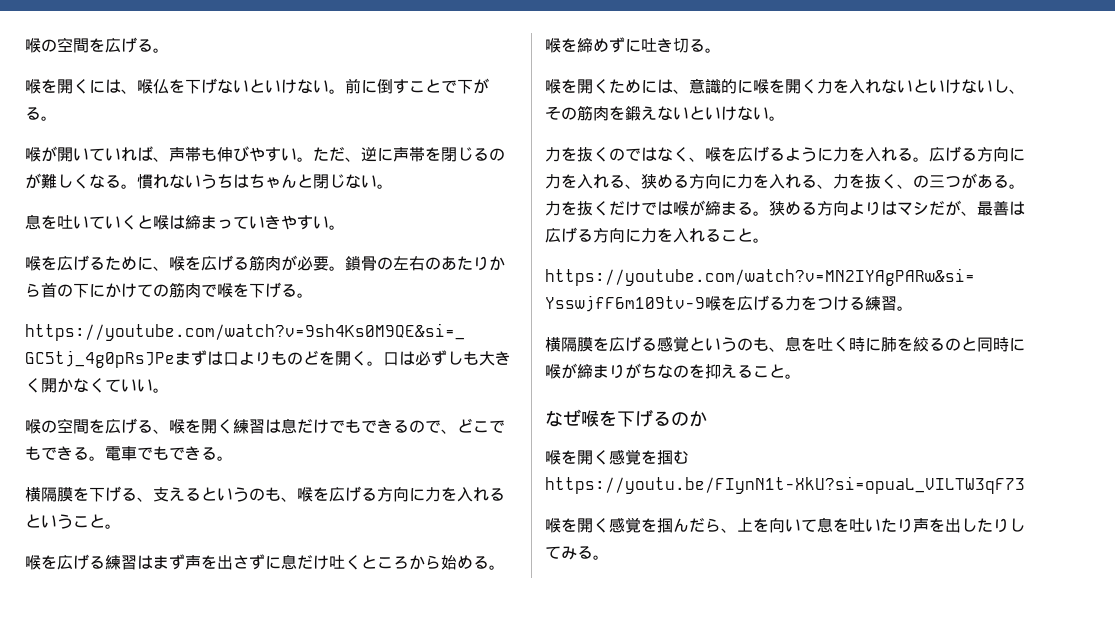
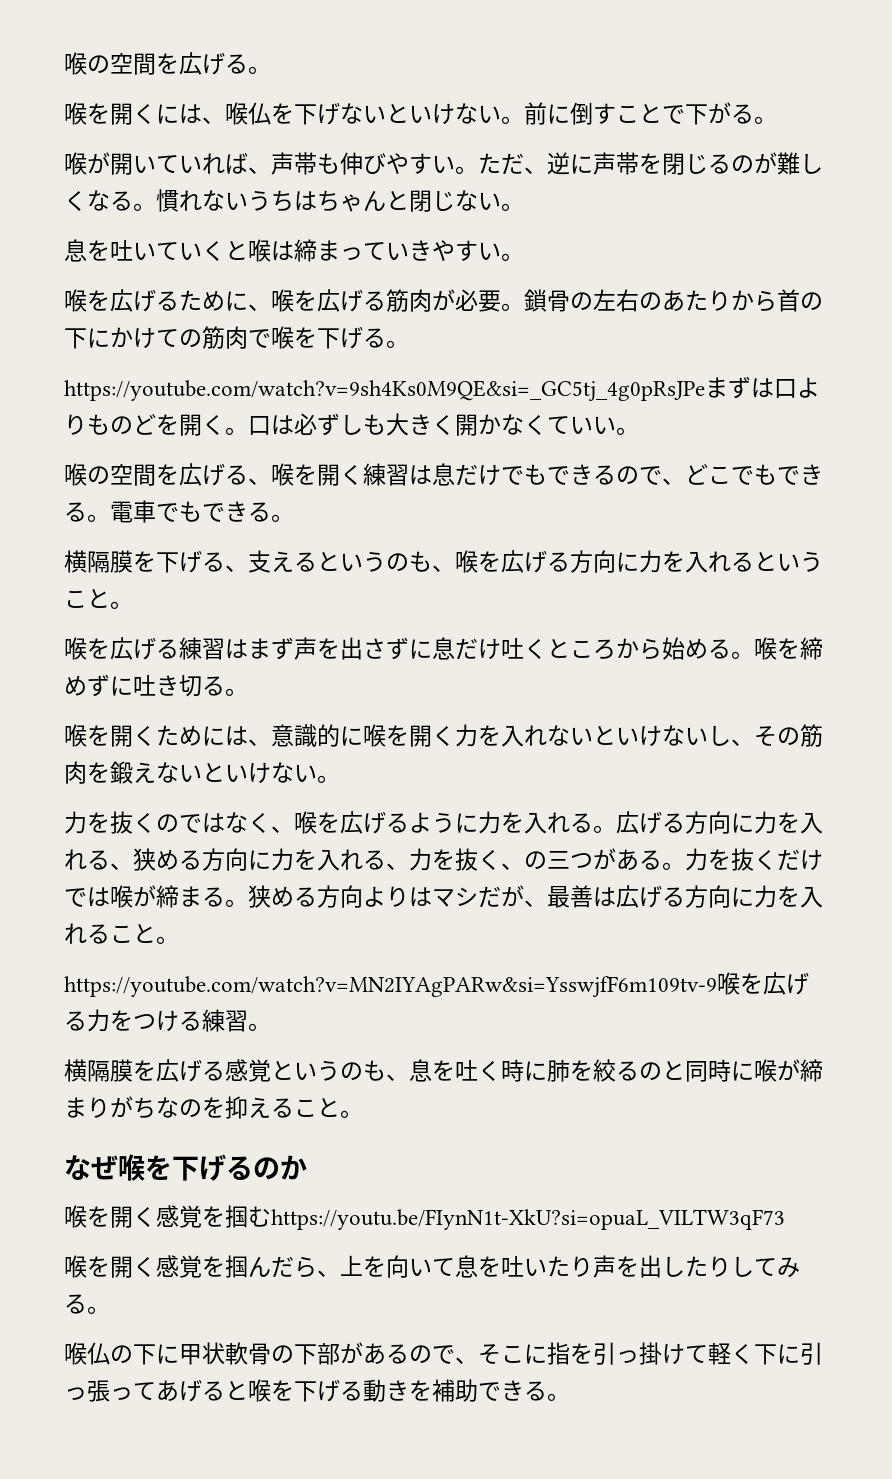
+ 喉仏の下に甲状軟骨の下部があるので、そこに指を引っ掛けて軽く下に引っ張ってあげると喉を下げる動きを補助できる。

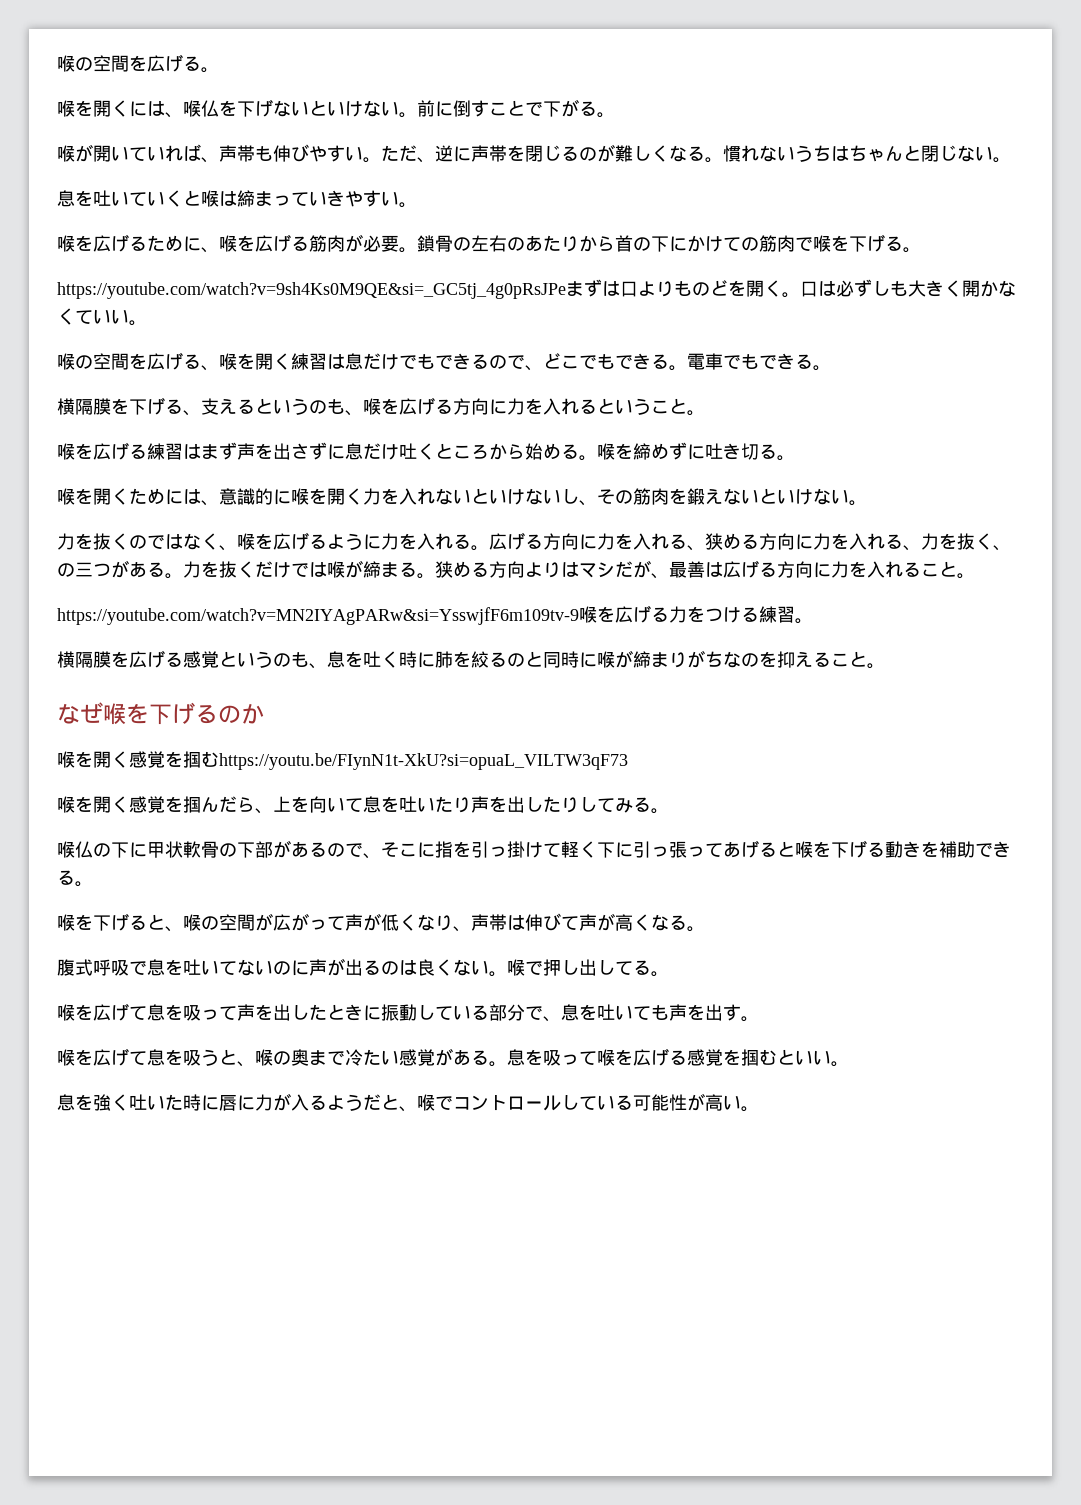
+ 喉を下げると、喉の空間が広がって声が低くなり、声帯は伸びて声が高くなる。
+ 腹式呼吸で息を吐いてないのに声が出るのは良くない。喉で押し出してる。
+ 喉を広げて息を吸って声を出したときに振動している部分で、息を吐いても声を出す。
+ 喉を広げて息を吸うと、喉の奥まで冷たい感覚がある。息を吸って喉を広げる感覚を掴むといい。
+ 息を強く吐いた時に唇に力が入るようだと、喉でコントロールしている可能性が高い。

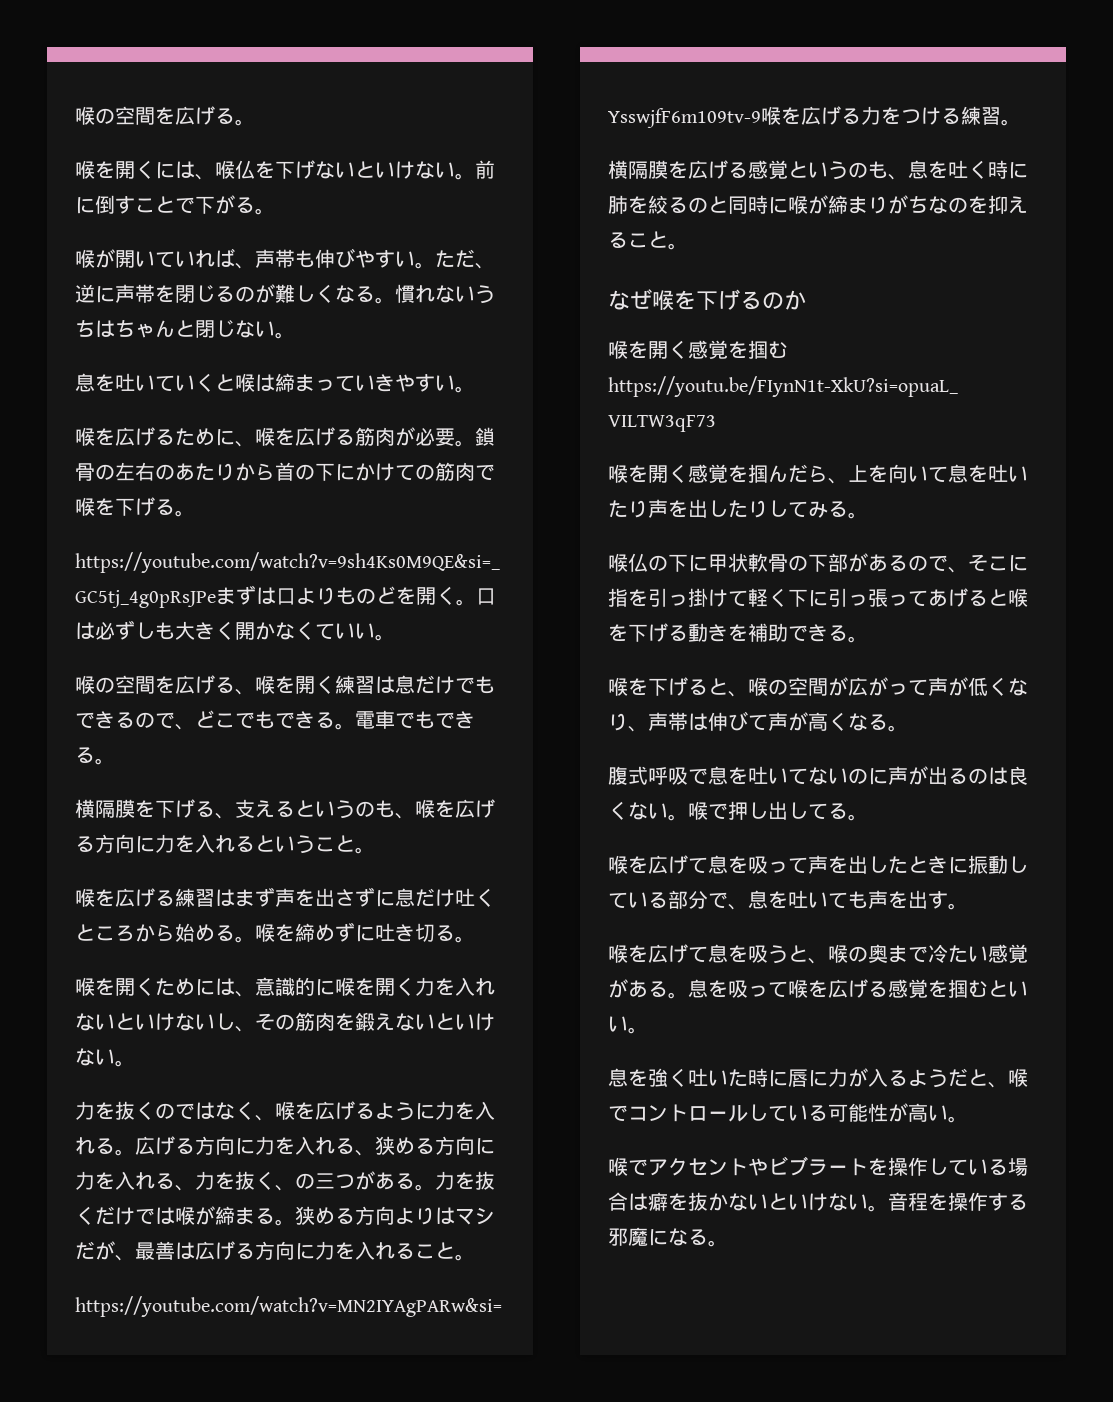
+ 喉でアクセントやビブラートを操作している場合は癖を抜かないといけない。音程を操作する邪魔になる。

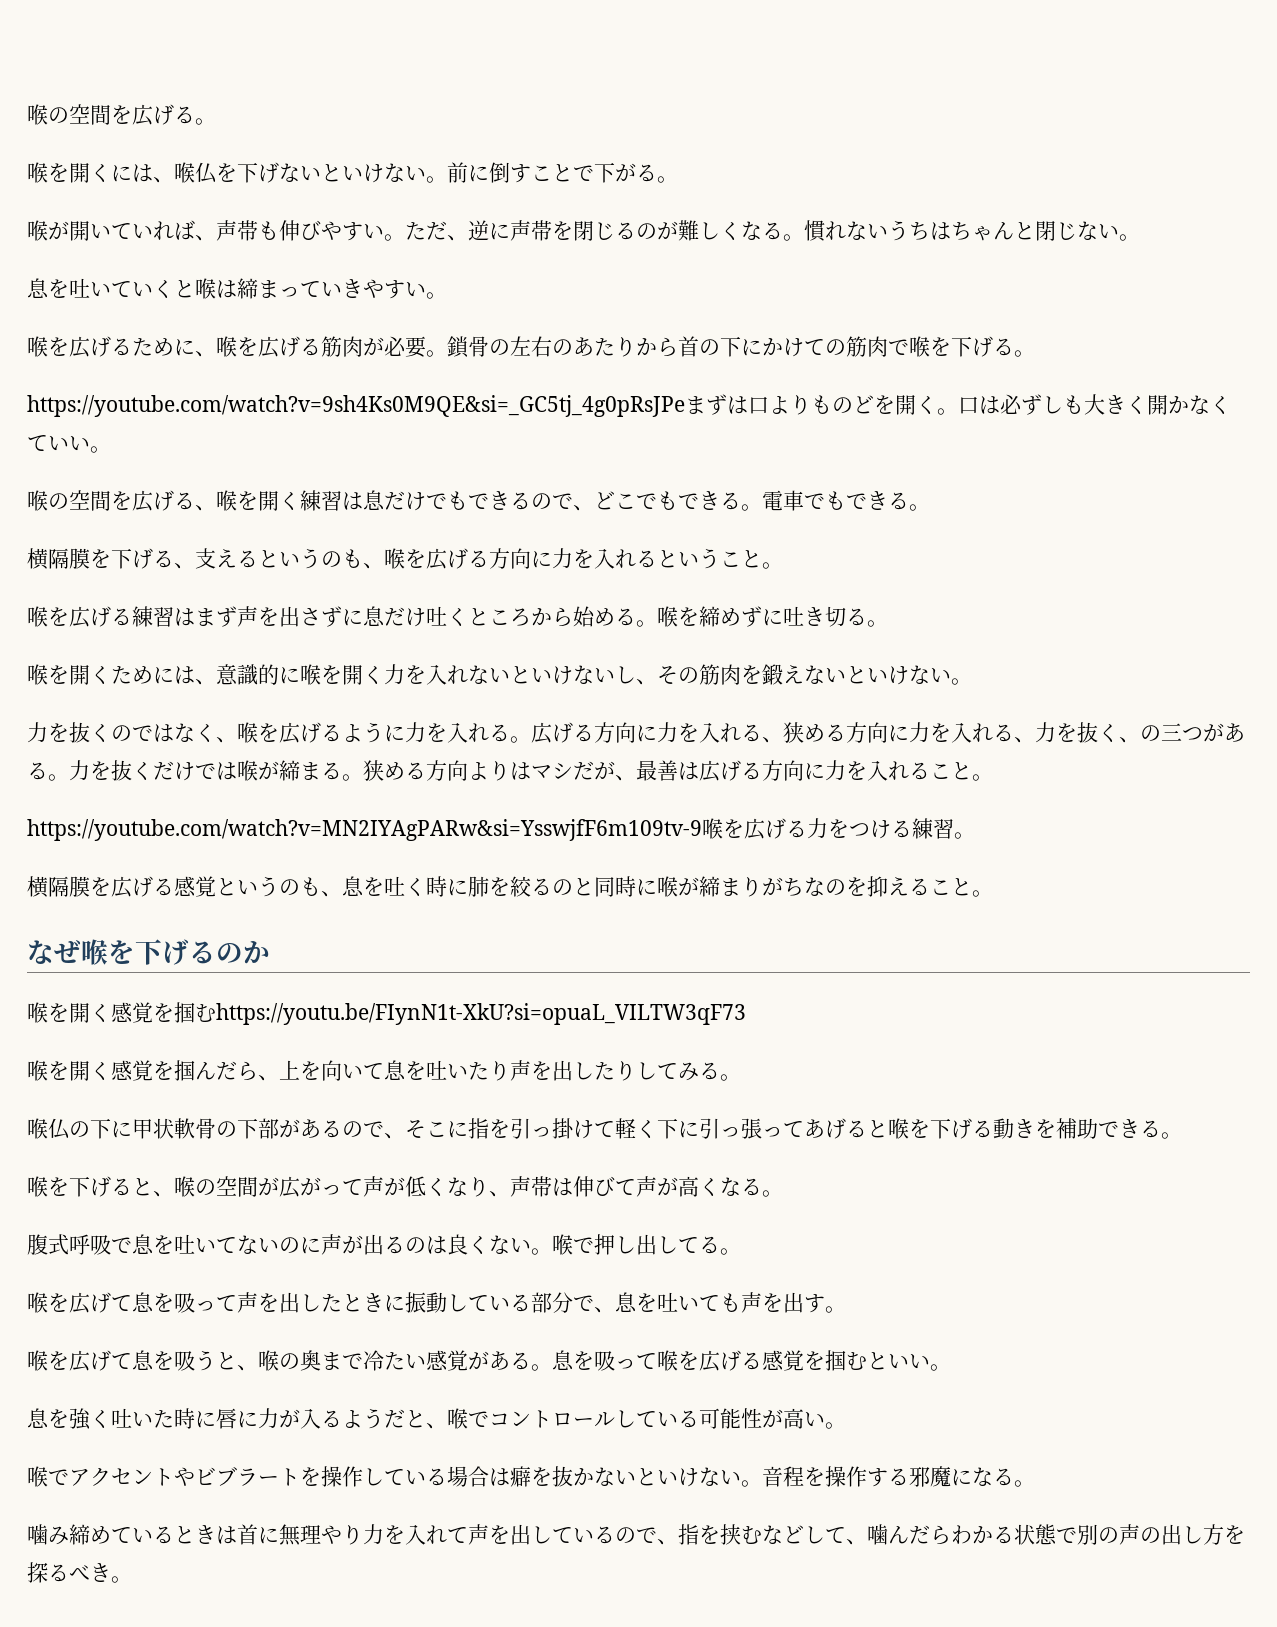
+ 噛み締めているときは首に無理やり力を入れて声を出しているので、指を挟むなどして、噛んだらわかる状態で別の声の出し方を探るべき。

